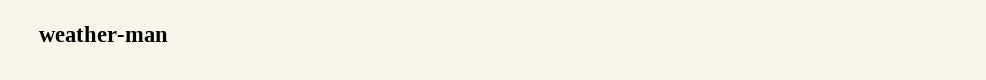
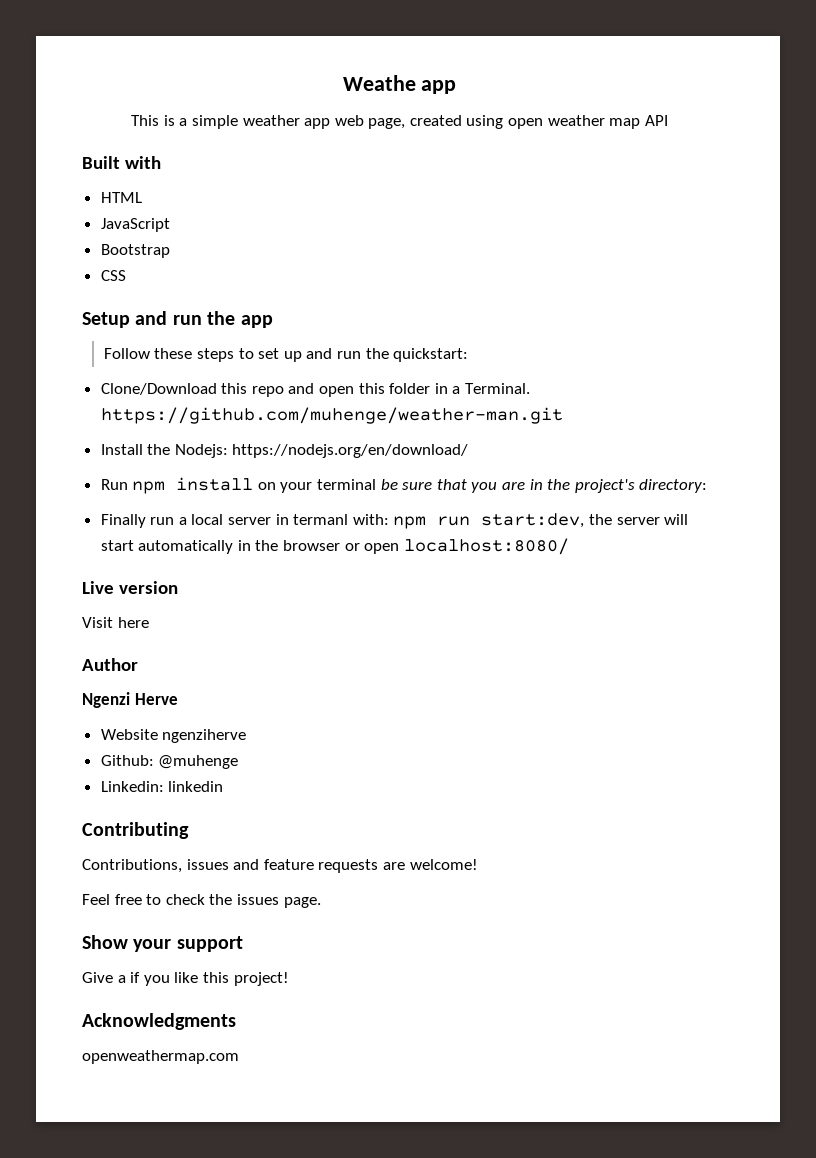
- weather-man
+ Weathe app
+ This is a simple weather app web page, created using open weather map API
+ Built with
+ HTML
+ JavaScript
+ Bootstrap
+ CSS
+ Setup and run the app
+ Follow these steps to set up and run the quickstart:
+ Clone/Download this repo and open this folder in a Terminal. https://github.com/muhenge/weather-man.git
+ Install the Nodejs: https://nodejs.org/en/download/
+ Run npm install on your terminal be sure that you are in the project's directory:
+ Finally run a local server in termanl with: npm run start:dev, the server will start automatically in the browser or open localhost:8080/
+ Live version
+ Visit here
+ Author
+ Ngenzi Herve
+ Website ngenziherve
+ Github: @muhenge
+ Linkedin: linkedin
+ Contributing
+ Contributions, issues and feature requests are welcome!
+ Feel free to check the issues page.
+ Show your support
+ Give a if you like this project!
+ Acknowledgments
+ openweathermap.com

